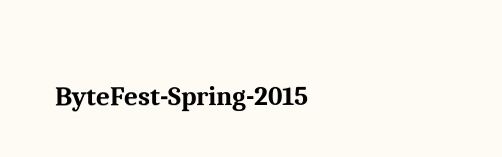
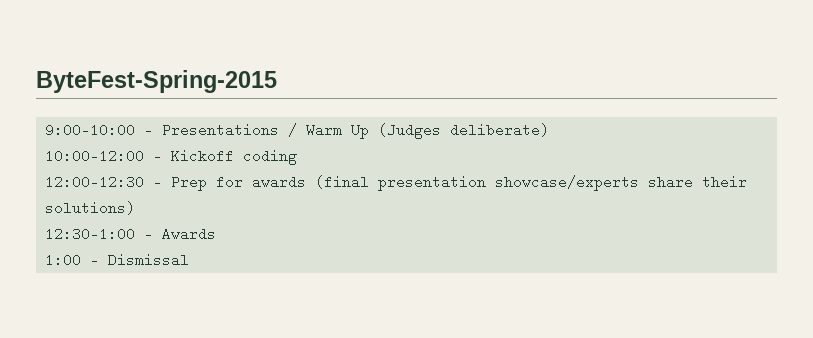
+ 9:00-10:00 - Presentations / Warm Up (Judges deliberate)
+ 10:00-12:00 - Kickoff coding
+ 12:00-12:30 - Prep for awards (final presentation showcase/experts share their solutions)
+ 12:30-1:00 - Awards
+ 1:00 - Dismissal

